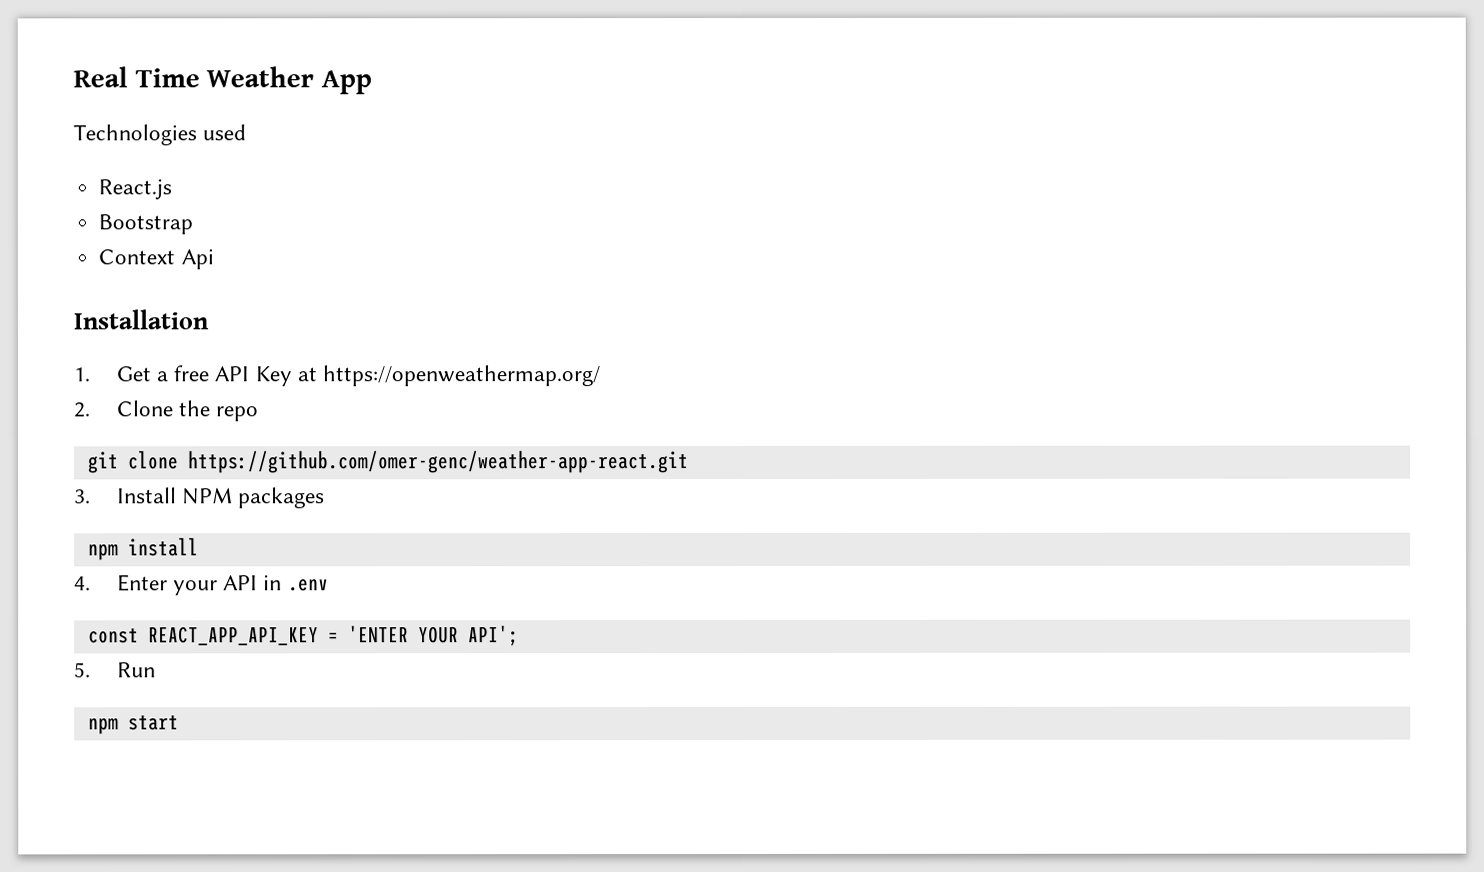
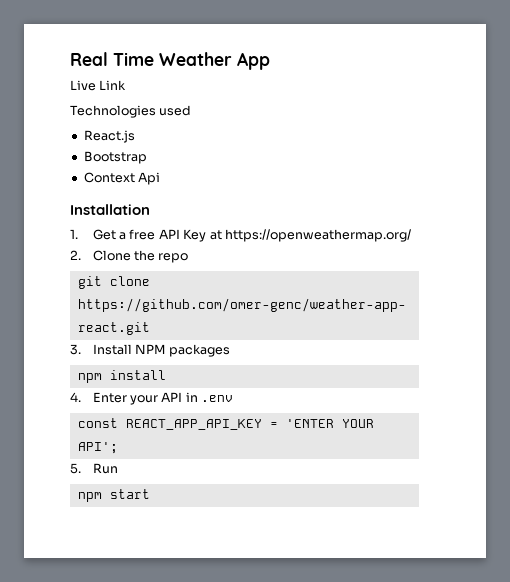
+ Live Link

